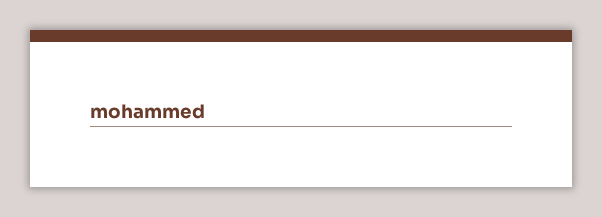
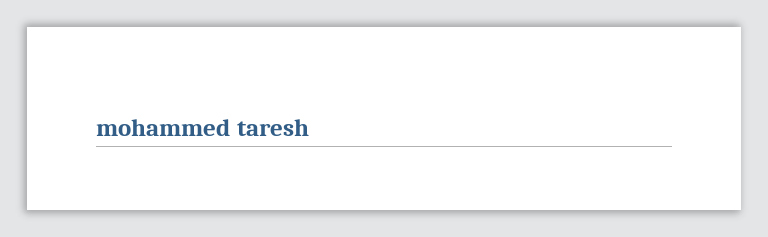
- mohammed
+ mohammed taresh

